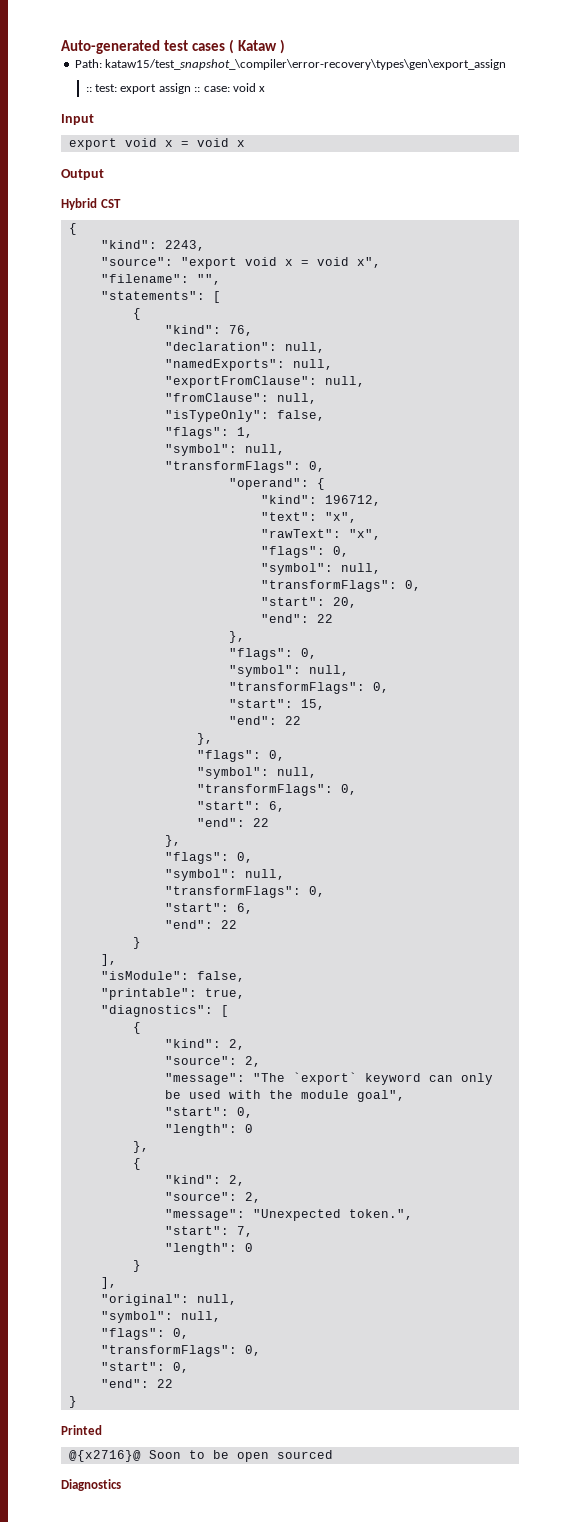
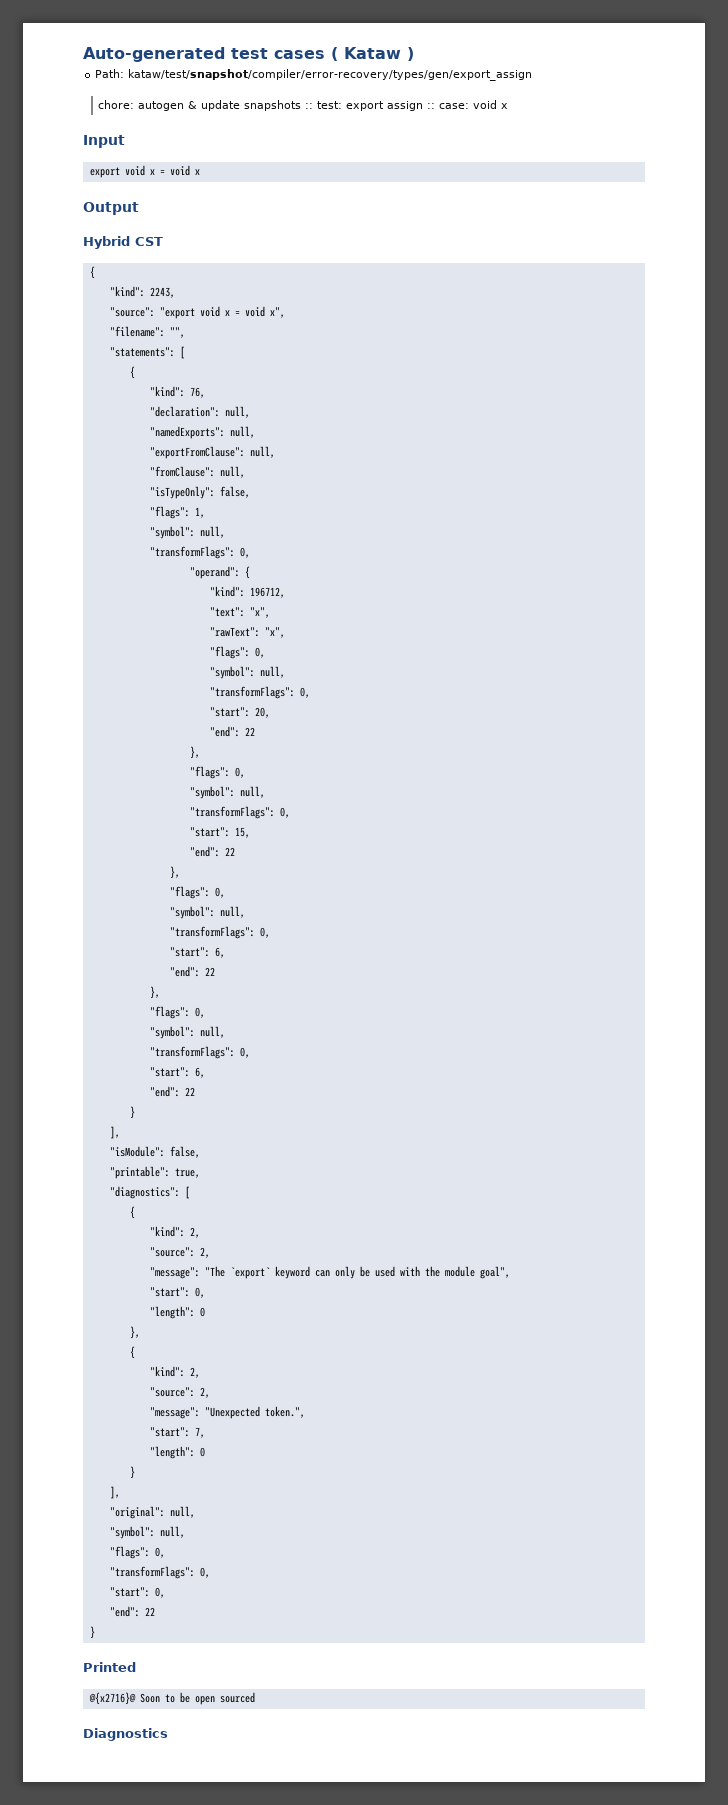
- Path: kataw15/test_snapshot_\compiler\error-recovery\types\gen\export_assign
- :: test: export assign :: case: void x
+ Path: kataw/test/snapshot/compiler/error-recovery/types/gen/export_assign
+ chore: autogen & update snapshots :: test: export assign :: case: void x

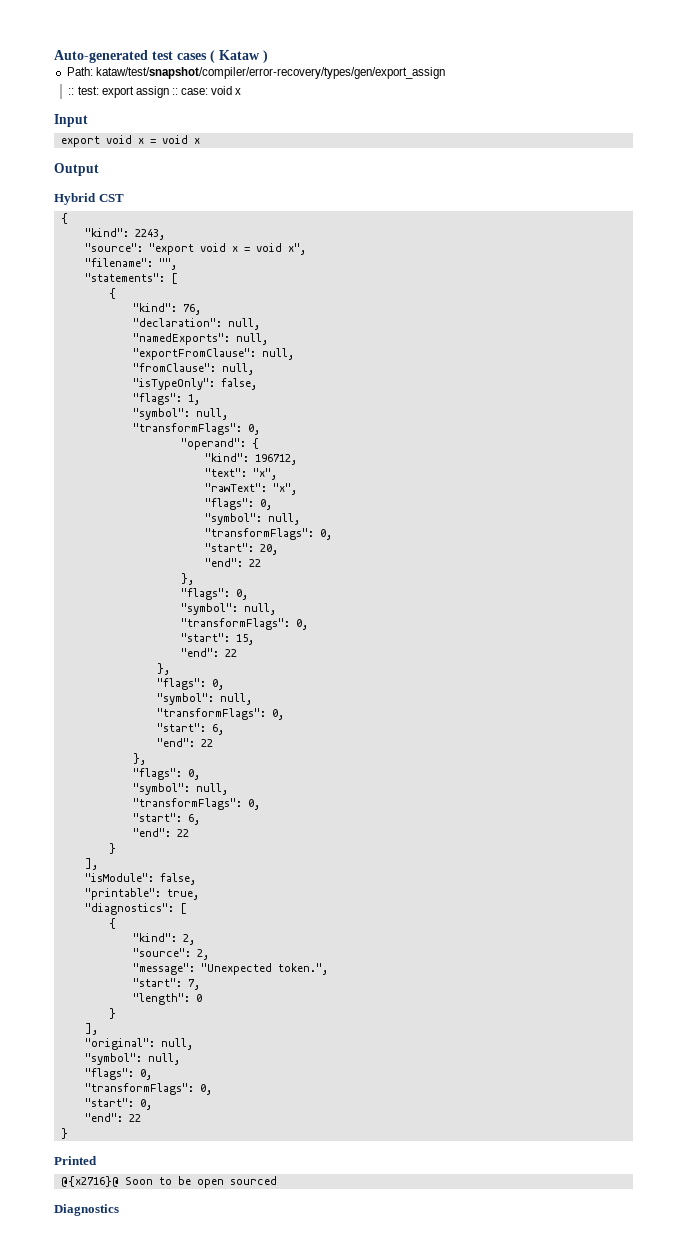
- chore: autogen & update snapshots :: test: export assign :: case: void x
+ :: test: export assign :: case: void x
- "message": "The `export` keyword can only be used with the module goal",
- "start": 0,
- "length": 0
- },
- {
- "kind": 2,
- "source": 2,

